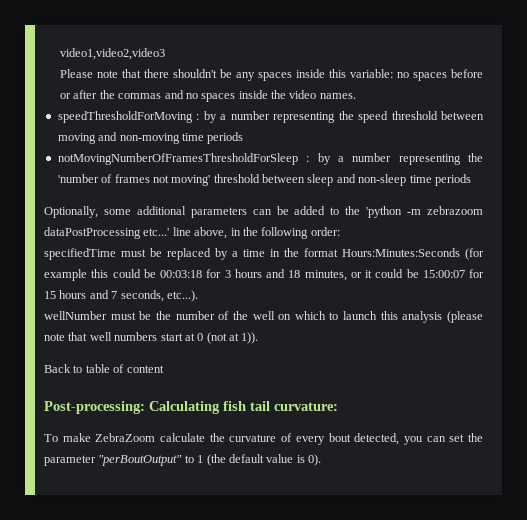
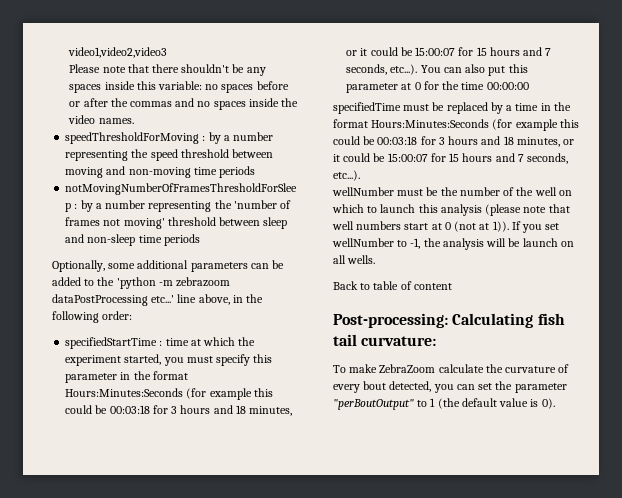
+ specifiedStartTime : time at which the experiment started, you must specify this parameter in the format Hours:Minutes:Seconds (for example this could be 00:03:18 for 3 hours and 18 minutes, or it could be 15:00:07 for 15 hours and 7 seconds, etc...). You can also put this parameter at 0 for the time 00:00:00
+ If you set wellNumber to -1, the analysis will be launch on all wells.

